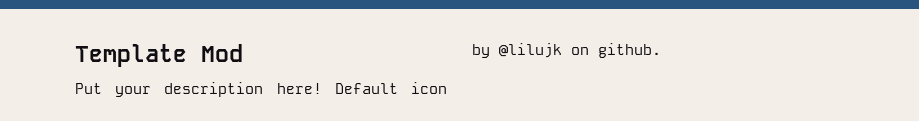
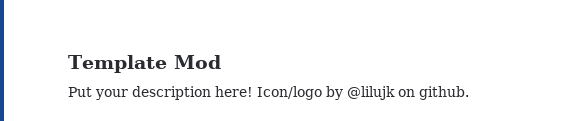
- Default icon by @lilujk on github.
+ Icon/logo by @lilujk on github.

